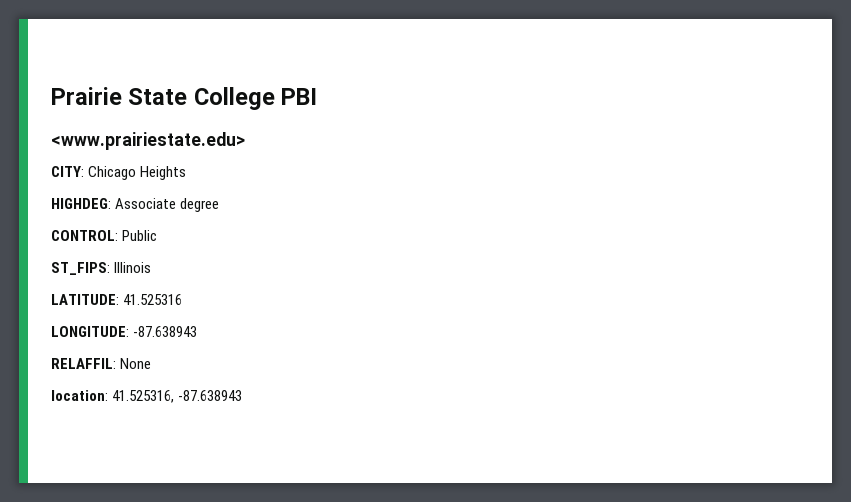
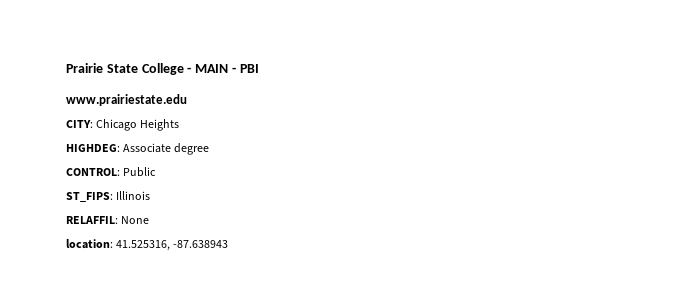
- Prairie State College PBI
+ Prairie State College - MAIN - PBI
- <www.prairiestate.edu>
+ www.prairiestate.edu
- LATITUDE: 41.525316
- LONGITUDE: -87.638943

